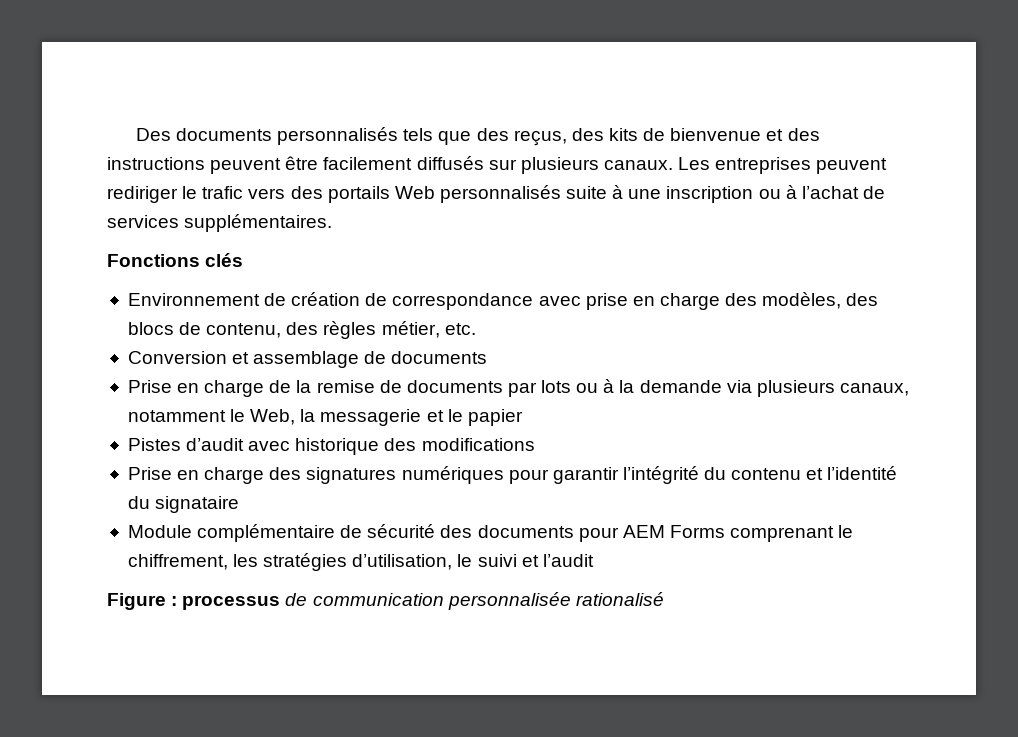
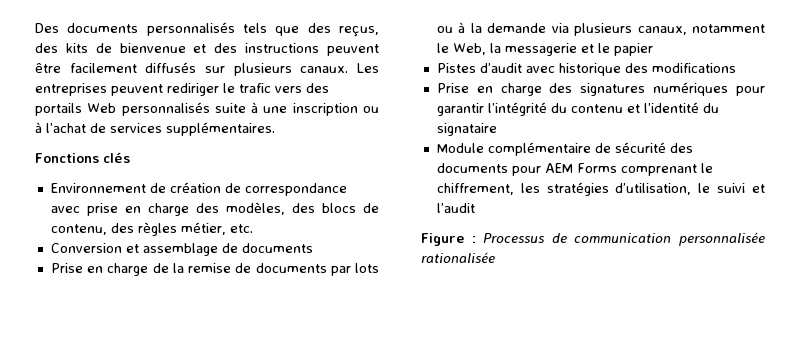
- Figure : processus de communication personnalisée rationalisé
+ Figure : Processus de communication personnalisée rationalisée

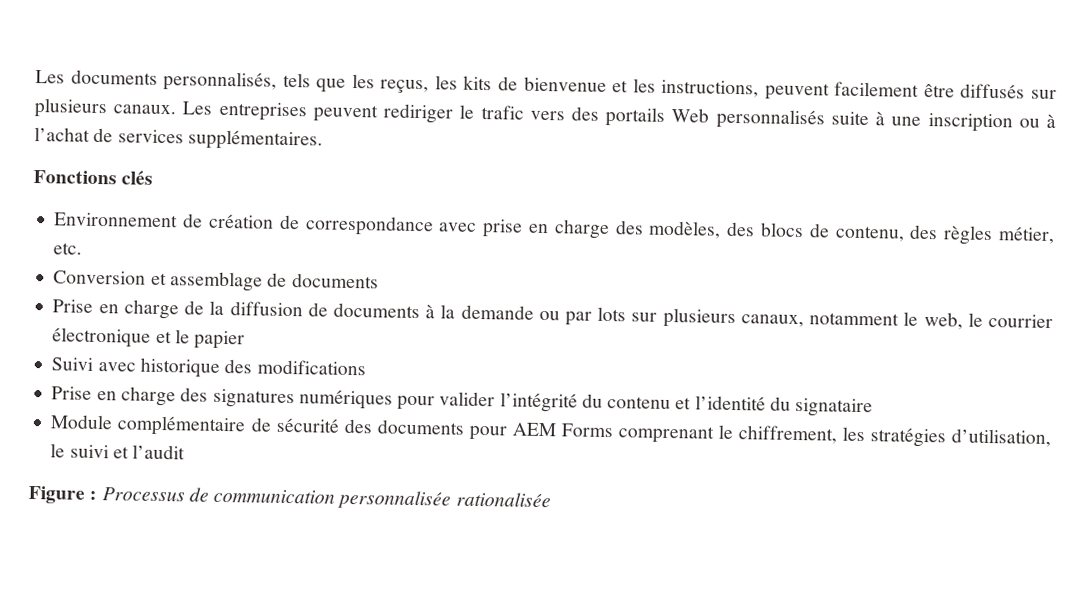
- Des documents personnalisés tels que des reçus, des kits de bienvenue et des instructions peuvent être facilement diffusés sur plusieurs canaux.
+ Les documents personnalisés, tels que les reçus, les kits de bienvenue et les instructions, peuvent facilement être diffusés sur plusieurs canaux.
- Prise en charge de la remise de documents par lots ou à la demande via plusieurs canaux, notamment le Web, la messagerie et le papier
+ Prise en charge de la diffusion de documents à la demande ou par lots sur plusieurs canaux, notamment le web, le courrier électronique et le papier
- Pistes d’audit avec historique des modifications
+ Suivi avec historique des modifications
- Prise en charge des signatures numériques pour garantir l’intégrité du contenu et l’identité du signataire
+ Prise en charge des signatures numériques pour valider l’intégrité du contenu et l’identité du signataire

